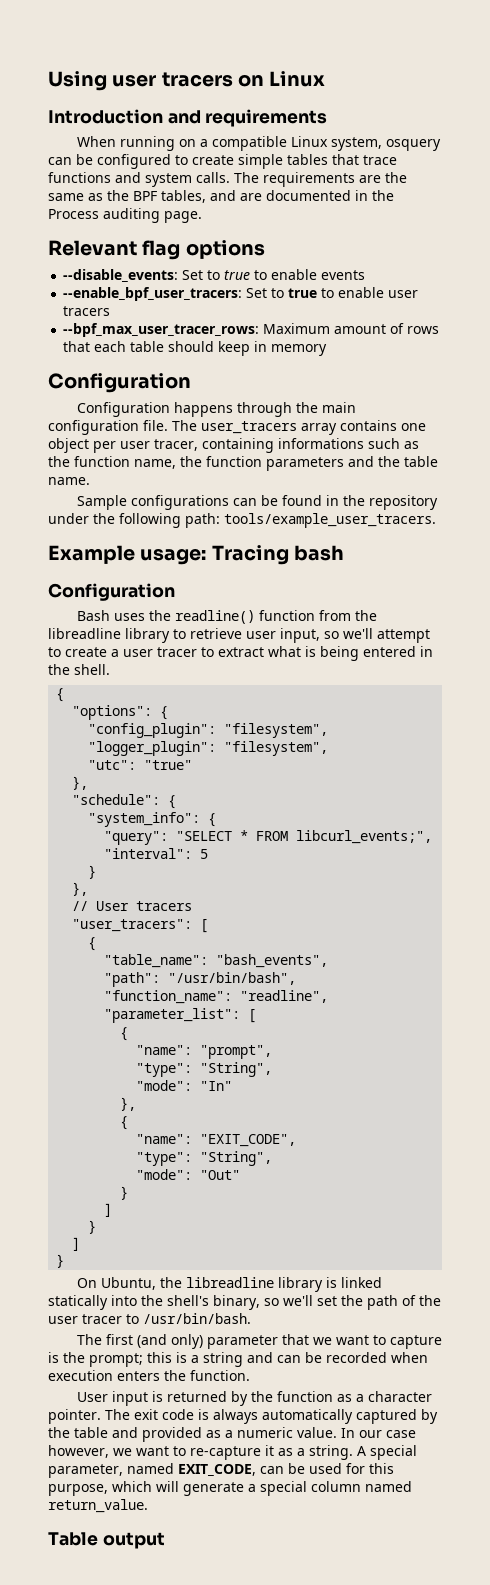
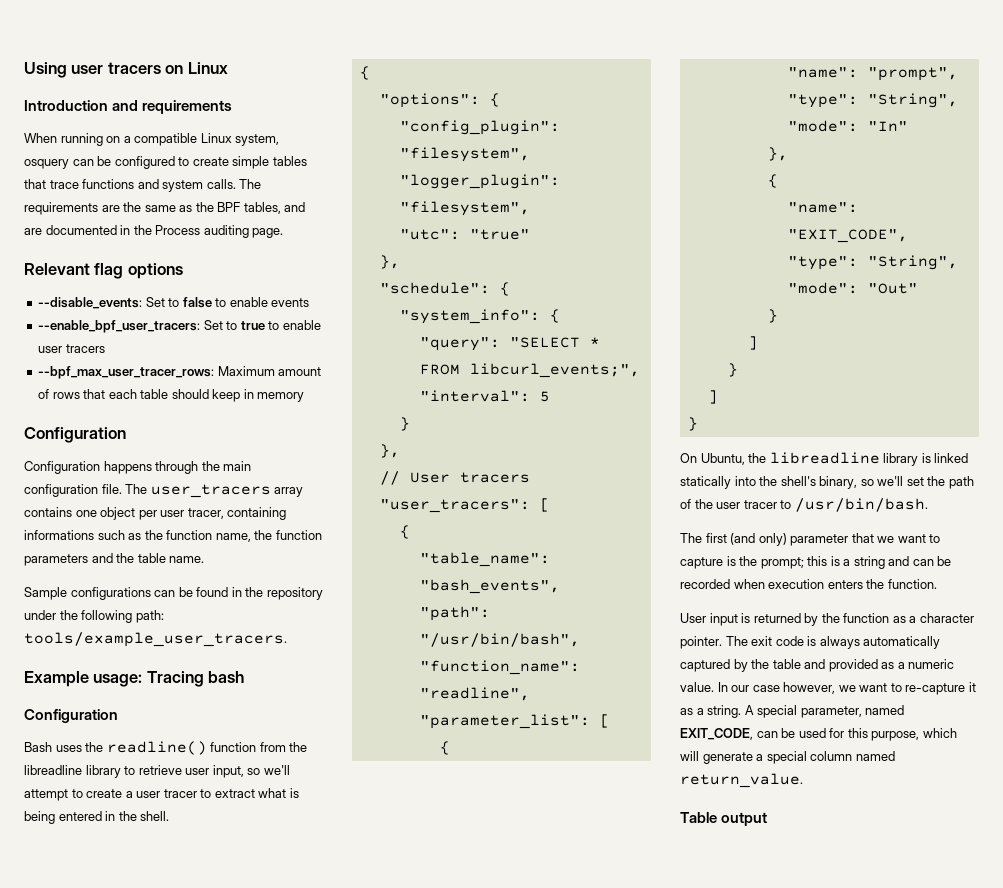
- --disable_events: Set to true to enable events
+ --disable_events: Set to false to enable events

